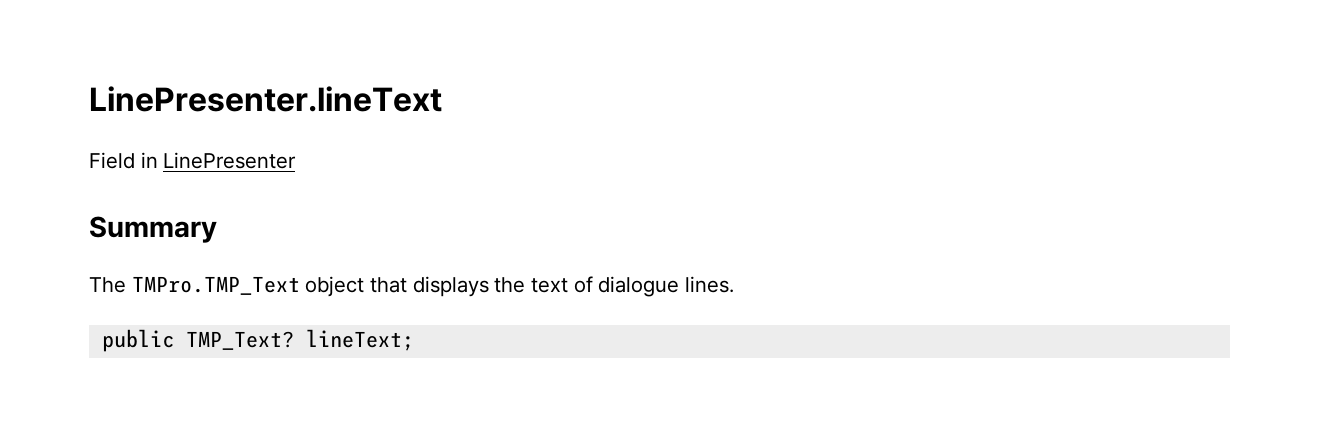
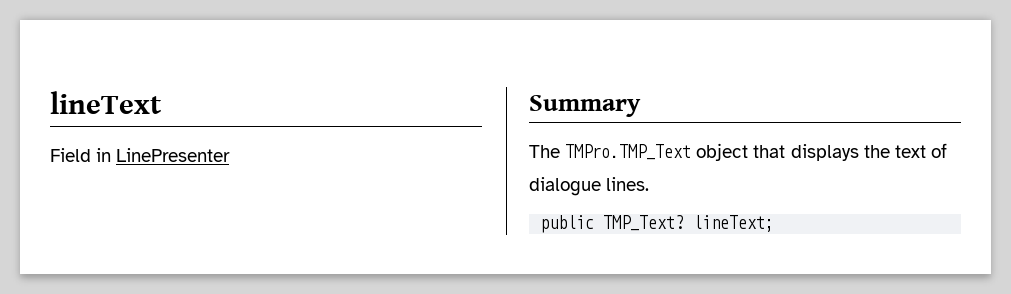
- LinePresenter.lineText
+ lineText
- The TMPro.TMP_Text object that displays the text of dialogue lines.
+ The TMPro.TMP_Text object that displays the text of
+ dialogue lines.

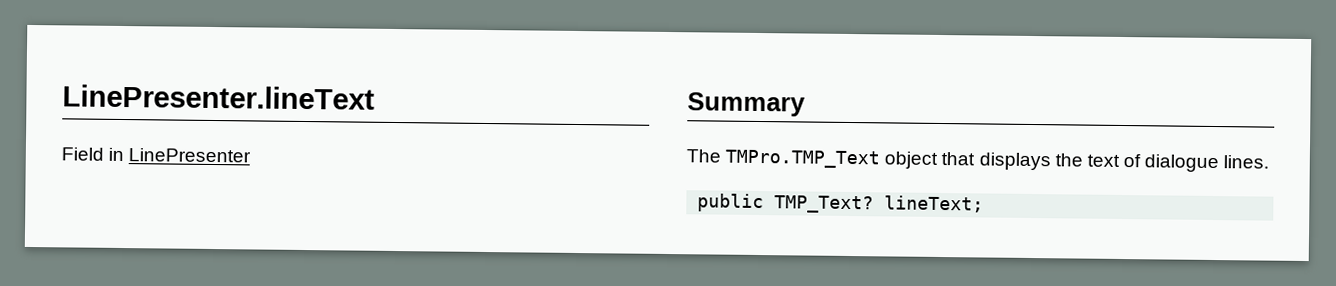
- lineText
+ LinePresenter.lineText
- The TMPro.TMP_Text object that displays the text of
- dialogue lines.
+ The TMPro.TMP_Text object that displays the text of dialogue lines.

